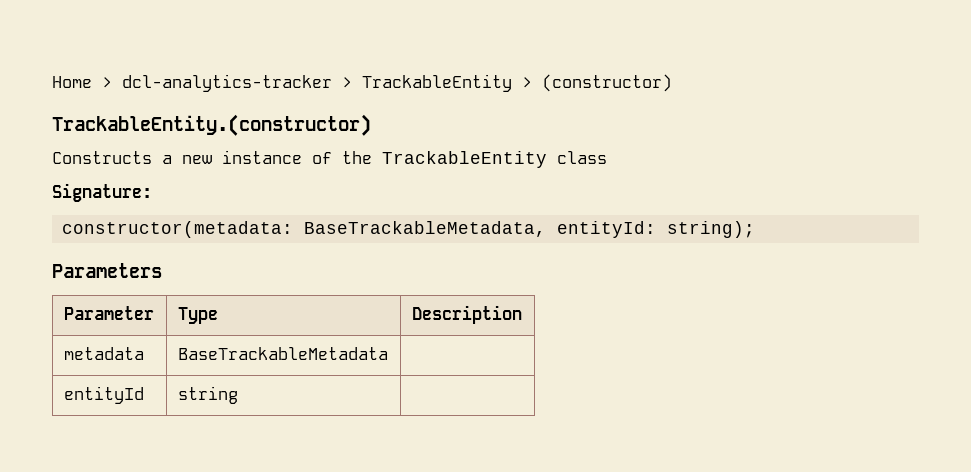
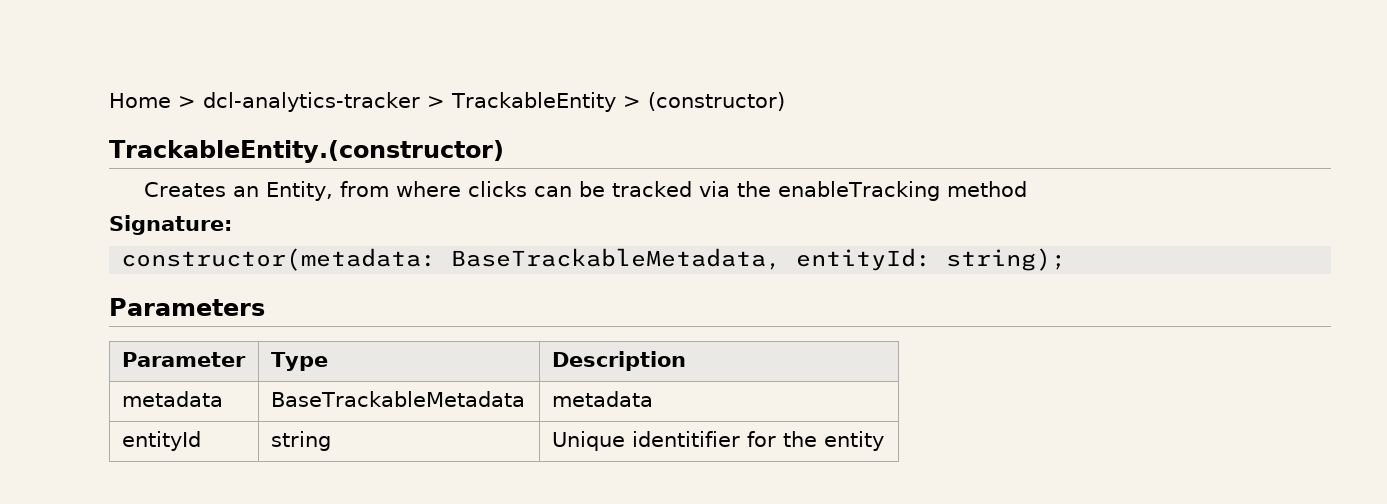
- Constructs a new instance of the TrackableEntity class
+ Creates an Entity, from where clicks can be tracked via the enableTracking method
- metadata | BaseTrackableMetadata |
+ metadata | BaseTrackableMetadata | metadata
- entityId | string |
+ entityId | string | Unique identitifier for the entity

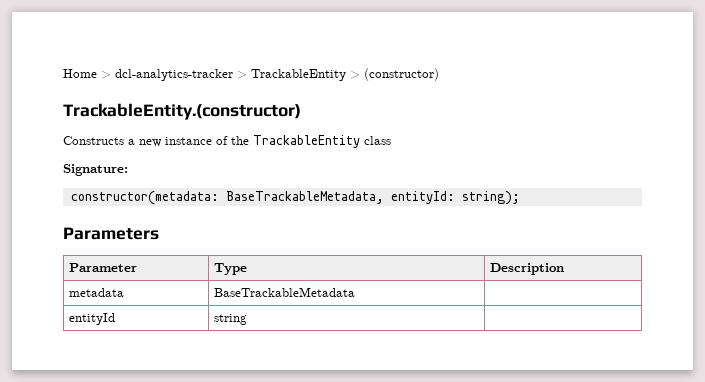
- Creates an Entity, from where clicks can be tracked via the enableTracking method
+ Constructs a new instance of the TrackableEntity class
- metadata | BaseTrackableMetadata | metadata
+ metadata | BaseTrackableMetadata |
- entityId | string | Unique identitifier for the entity
+ entityId | string |

